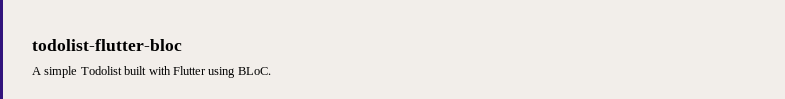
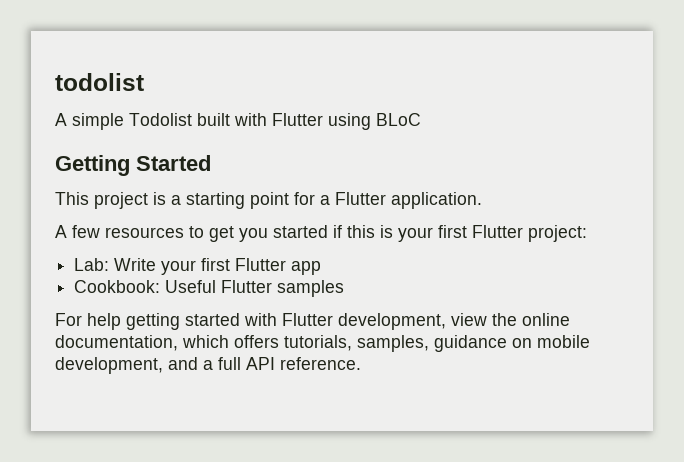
- todolist-flutter-bloc
+ todolist
- A simple Todolist built with Flutter using BLoC.
+ A simple Todolist built with Flutter using BLoC
+ Getting Started
+ This project is a starting point for a Flutter application.
+ A few resources to get you started if this is your first Flutter project:
+ Lab: Write your first Flutter app
+ Cookbook: Useful Flutter samples
+ For help getting started with Flutter development, view the online documentation, which offers tutorials, samples, guidance on mobile development, and a full API reference.

